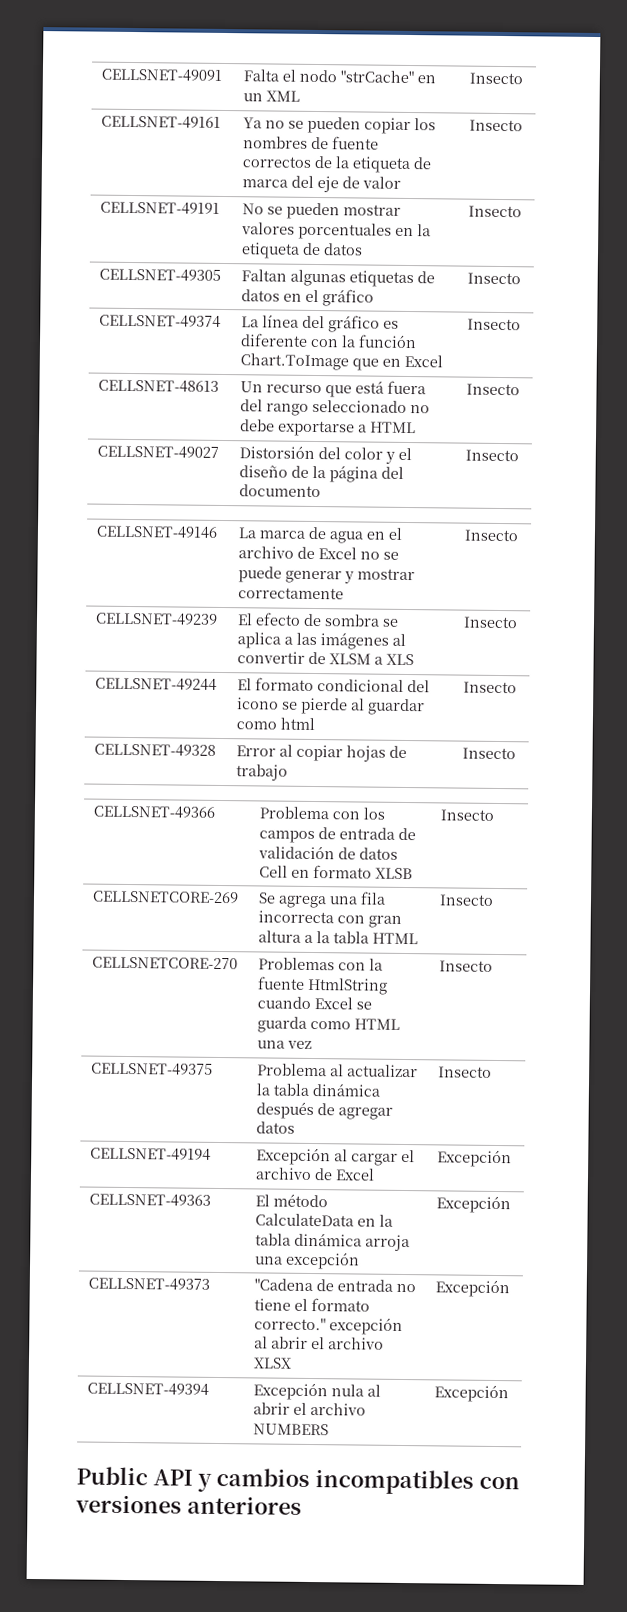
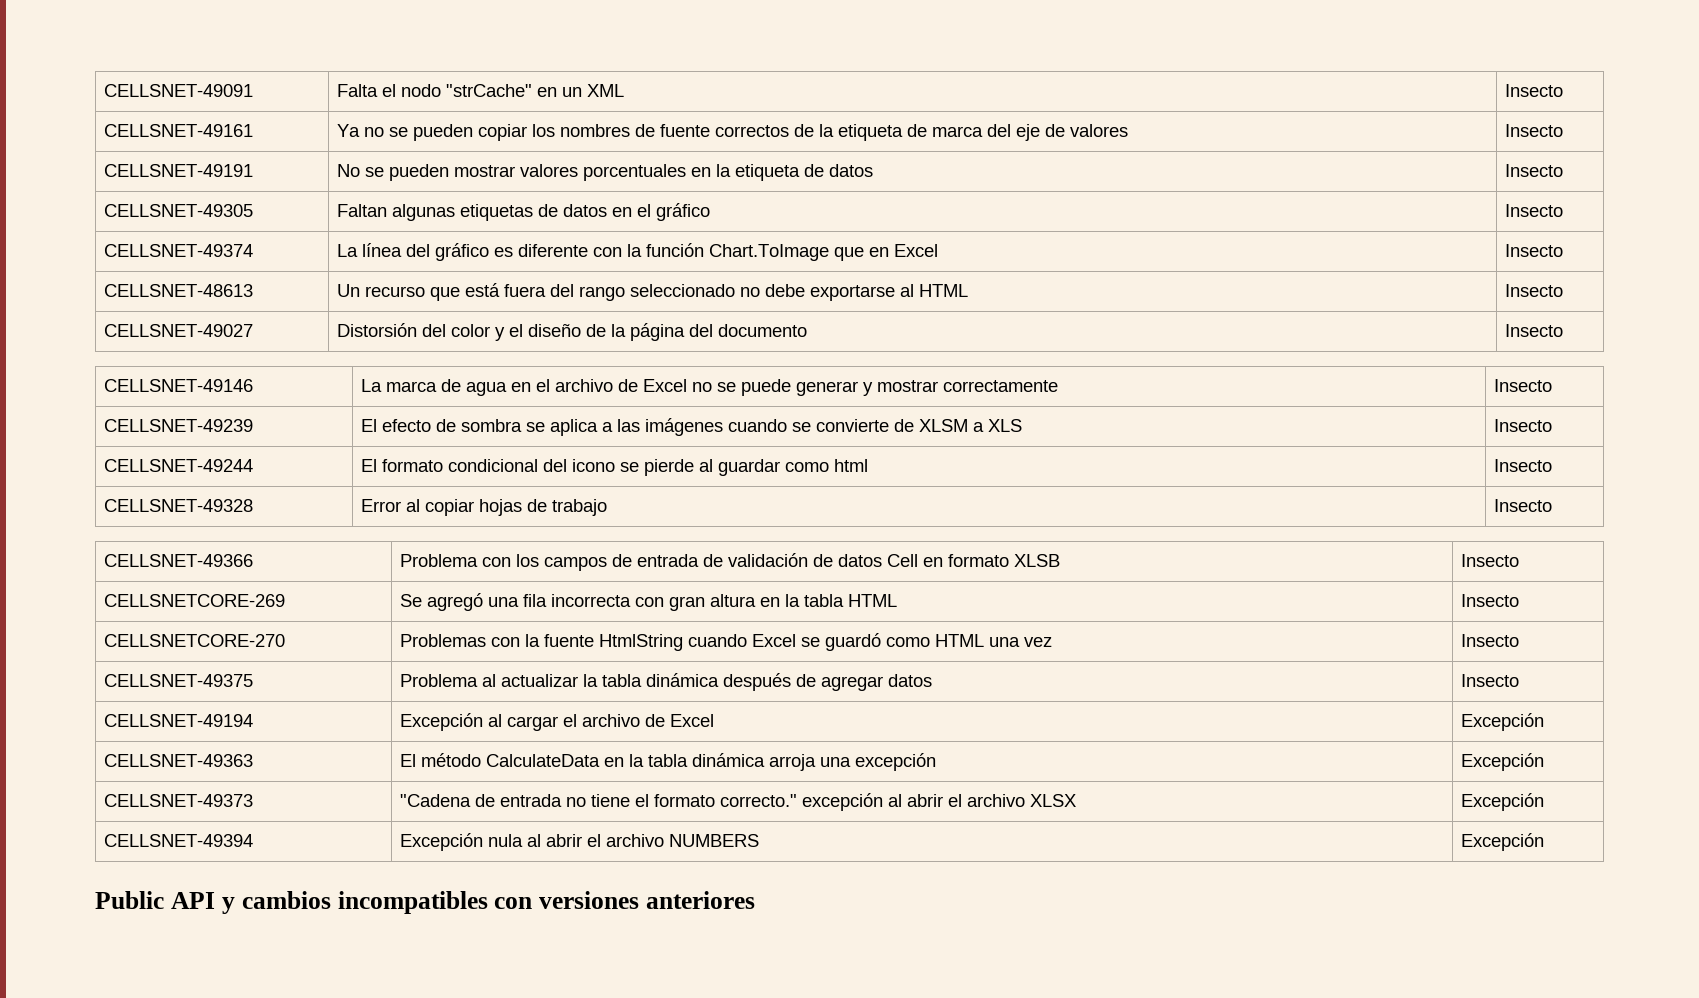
- CELLSNET-49161 | Ya no se pueden copiar los nombres de fuente correctos de la etiqueta de marca del eje de valor | Insecto
+ CELLSNET-49161 | Ya no se pueden copiar los nombres de fuente correctos de la etiqueta de marca del eje de valores | Insecto
- CELLSNET-48613 | Un recurso que está fuera del rango seleccionado no debe exportarse a HTML | Insecto
+ CELLSNET-48613 | Un recurso que está fuera del rango seleccionado no debe exportarse al HTML | Insecto
- CELLSNET-49239 | El efecto de sombra se aplica a las imágenes al convertir de XLSM a XLS | Insecto
+ CELLSNET-49239 | El efecto de sombra se aplica a las imágenes cuando se convierte de XLSM a XLS | Insecto
- CELLSNETCORE-269 | Se agrega una fila incorrecta con gran altura a la tabla HTML | Insecto
+ CELLSNETCORE-269 | Se agregó una fila incorrecta con gran altura en la tabla HTML | Insecto
- CELLSNETCORE-270 | Problemas con la fuente HtmlString cuando Excel se guarda como HTML una vez | Insecto
+ CELLSNETCORE-270 | Problemas con la fuente HtmlString cuando Excel se guardó como HTML una vez | Insecto

